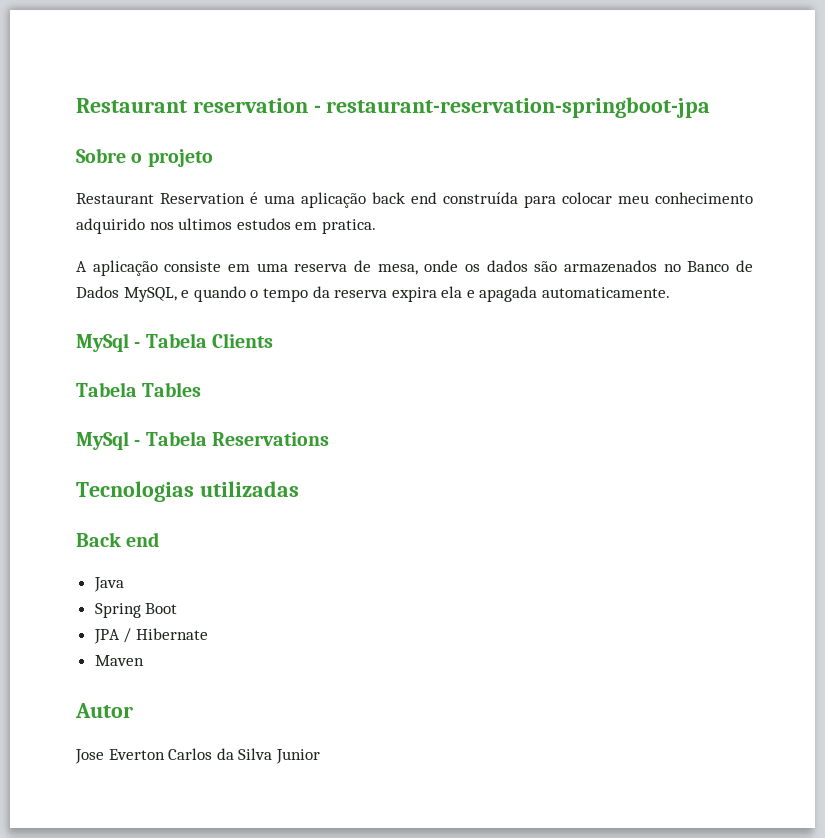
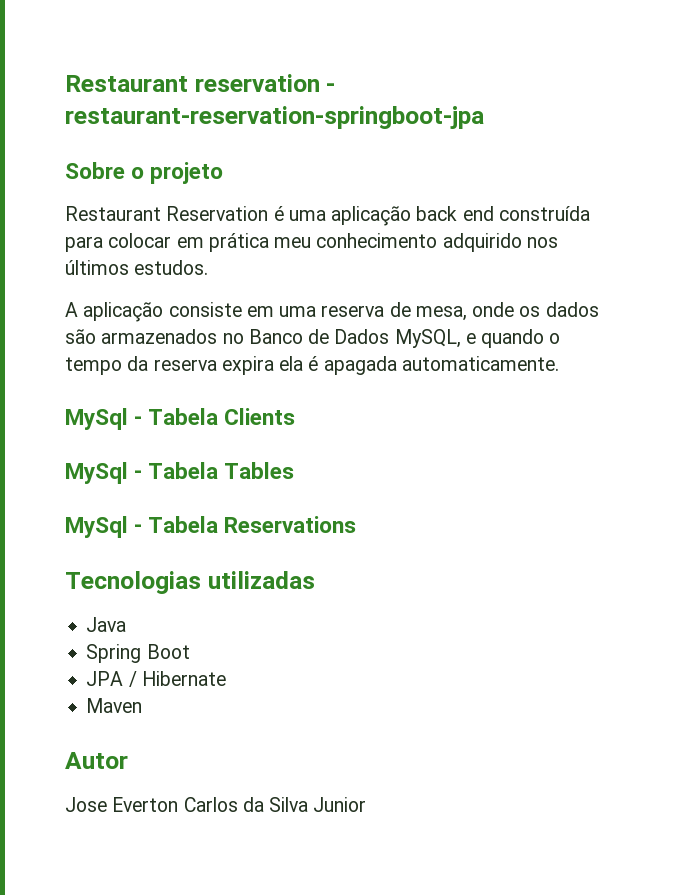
- Restaurant Reservation é uma aplicação back end construída para colocar meu conhecimento adquirido nos ultimos estudos em pratica.
+ Restaurant Reservation é uma aplicação back end construída para colocar em prática meu conhecimento adquirido nos últimos estudos.
- A aplicação consiste em uma reserva de mesa, onde os dados são armazenados no Banco de Dados MySQL, e quando o tempo da reserva expira ela e apagada automaticamente.
+ A aplicação consiste em uma reserva de mesa, onde os dados são armazenados no Banco de Dados MySQL, e quando o tempo da reserva expira ela é apagada automaticamente.
- Tabela Tables
+ MySql - Tabela Tables
- Back end

